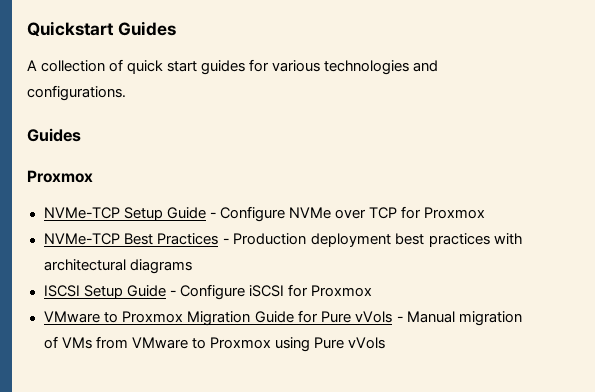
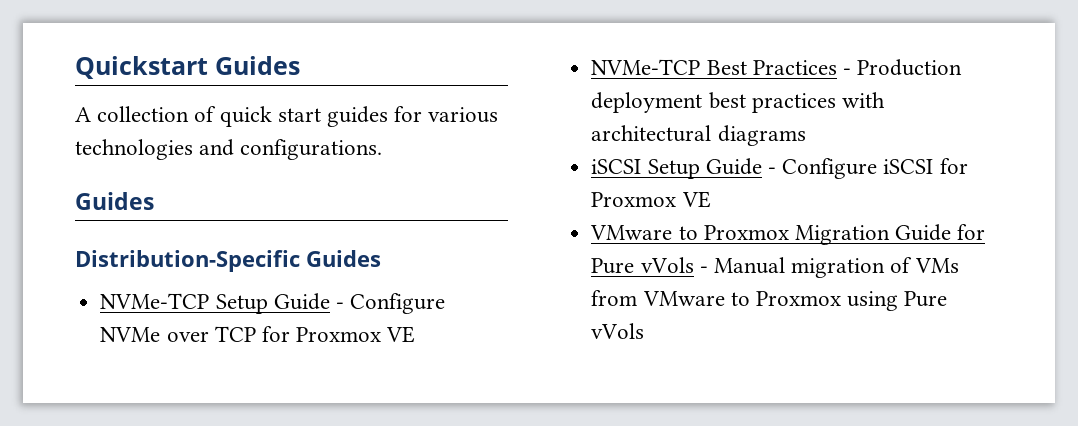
  A collection of quick start guides for various technologies and configurations.
  Guides
- Proxmox
+ Distribution-Specific Guides
- NVMe-TCP Setup Guide - Configure NVMe over TCP for Proxmox
+ NVMe-TCP Setup Guide - Configure NVMe over TCP for Proxmox VE
- ISCSI Setup Guide - Configure iSCSI for Proxmox
+ iSCSI Setup Guide - Configure iSCSI for Proxmox VE

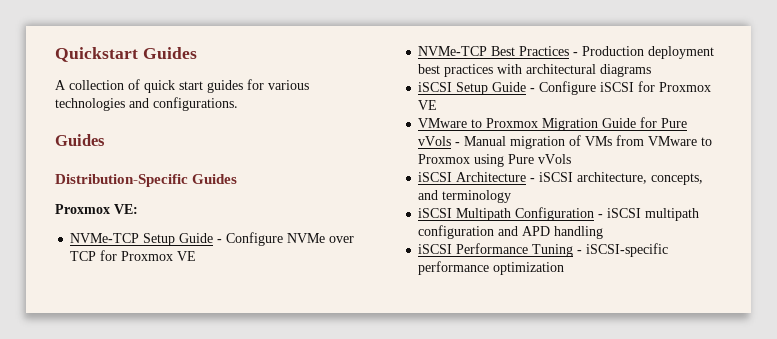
+ Proxmox VE:
+ iSCSI Architecture - iSCSI architecture, concepts, and terminology
+ iSCSI Multipath Configuration - iSCSI multipath configuration and APD handling
+ iSCSI Performance Tuning - iSCSI-specific performance optimization

